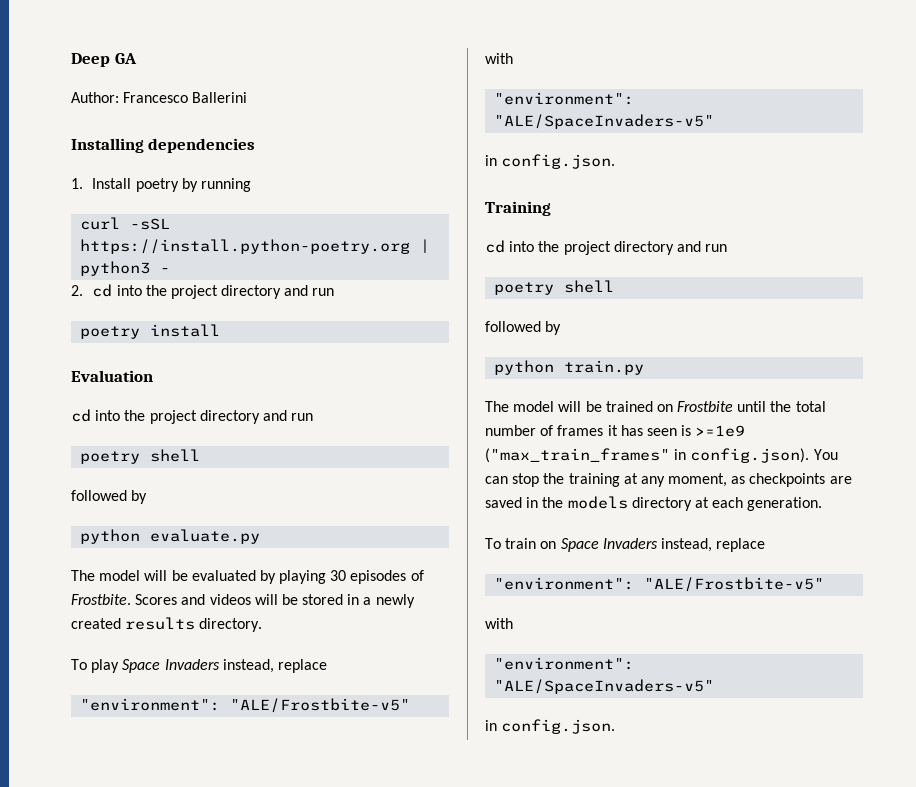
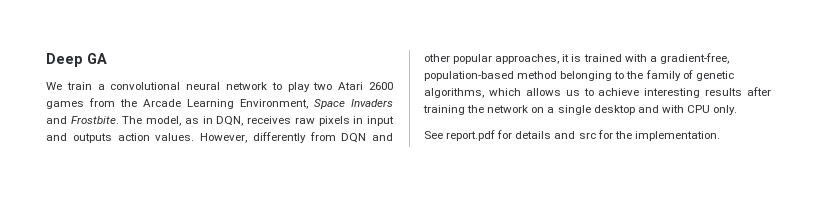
- Author: Francesco Ballerini
- Installing dependencies
- 1. Install poetry by running
- curl -sSL https://install.python-poetry.org | python3 -
- 2. cd into the project directory and run
- poetry install
- Evaluation
- cd into the project directory and run
- poetry shell
- followed by
- python evaluate.py
- The model will be evaluated by playing 30 episodes of Frostbite. Scores and videos will be stored in a newly created results directory.
- To play Space Invaders instead, replace
- "environment": "ALE/Frostbite-v5"
- with
- "environment": "ALE/SpaceInvaders-v5"
- in config.json.
- Training
- cd into the project directory and run
- poetry shell
- followed by
- python train.py
- The model will be trained on Frostbite until the total number of frames it has seen is >=1e9 ("max_train_frames" in config.json). You can stop the training at any moment, as checkpoints are saved in the models directory at each generation.
- To train on Space Invaders instead, replace
- "environment": "ALE/Frostbite-v5"
- with
- "environment": "ALE/SpaceInvaders-v5"
- in config.json.
+ We train a convolutional neural network to play two Atari 2600 games from the Arcade Learning Environment, Space Invaders and Frostbite. The model, as in DQN, receives raw pixels in input and outputs action values. However, differently from DQN and other popular approaches, it is trained with a gradient-free, population-based method belonging to the family of genetic algorithms, which allows us to achieve interesting results after training the network on a single desktop and with CPU only.
+ See report.pdf for details and src for the implementation.

